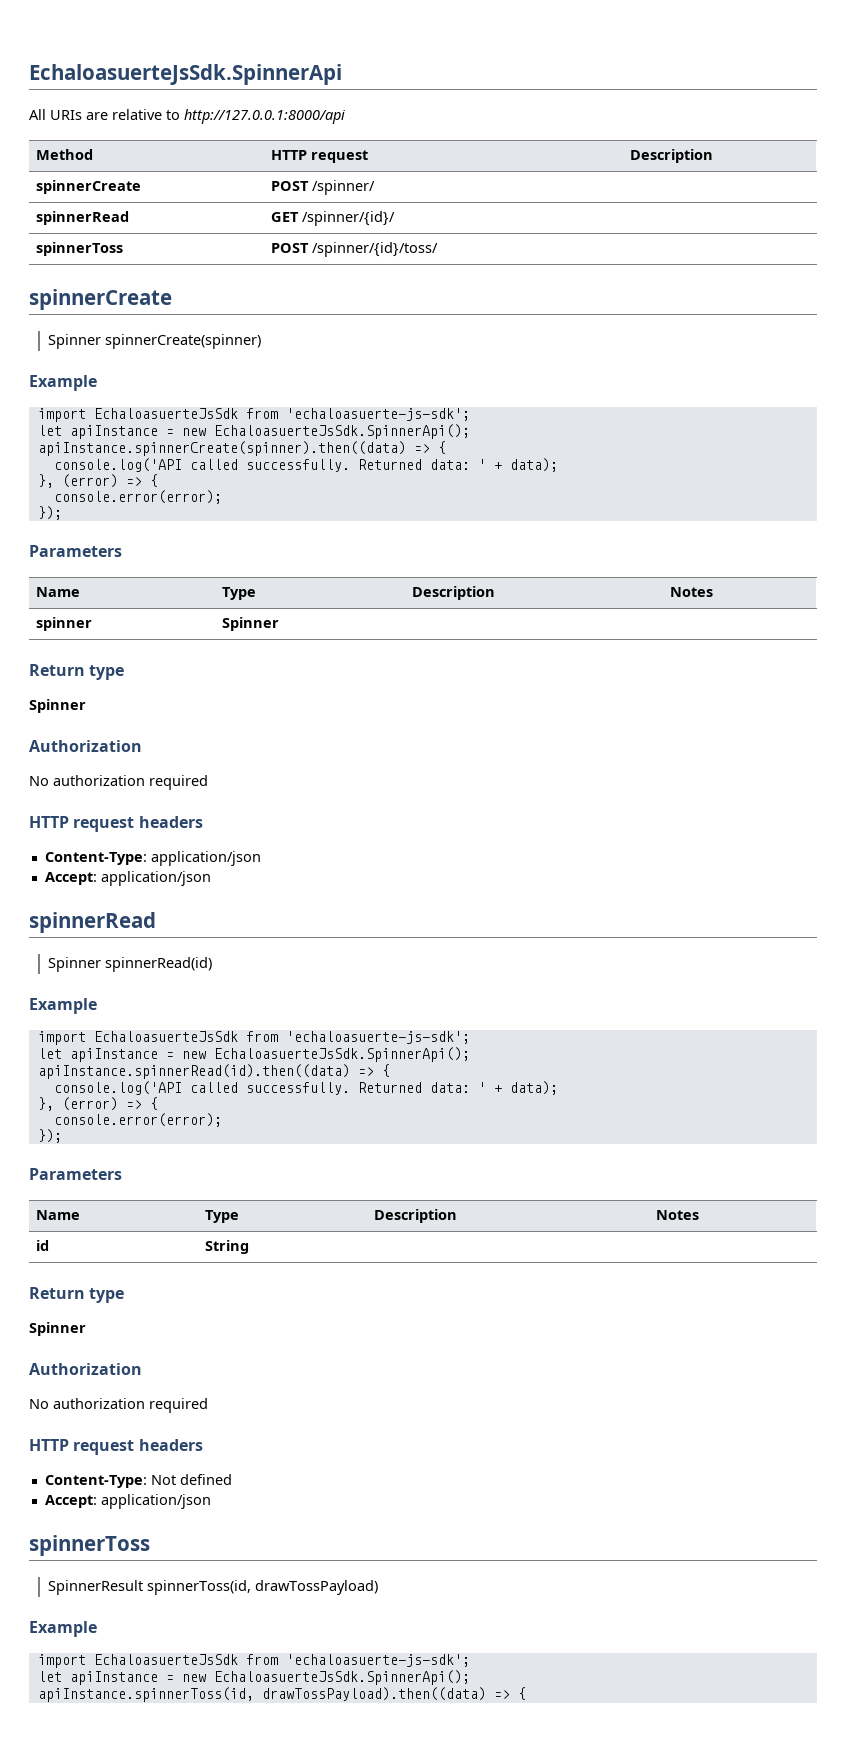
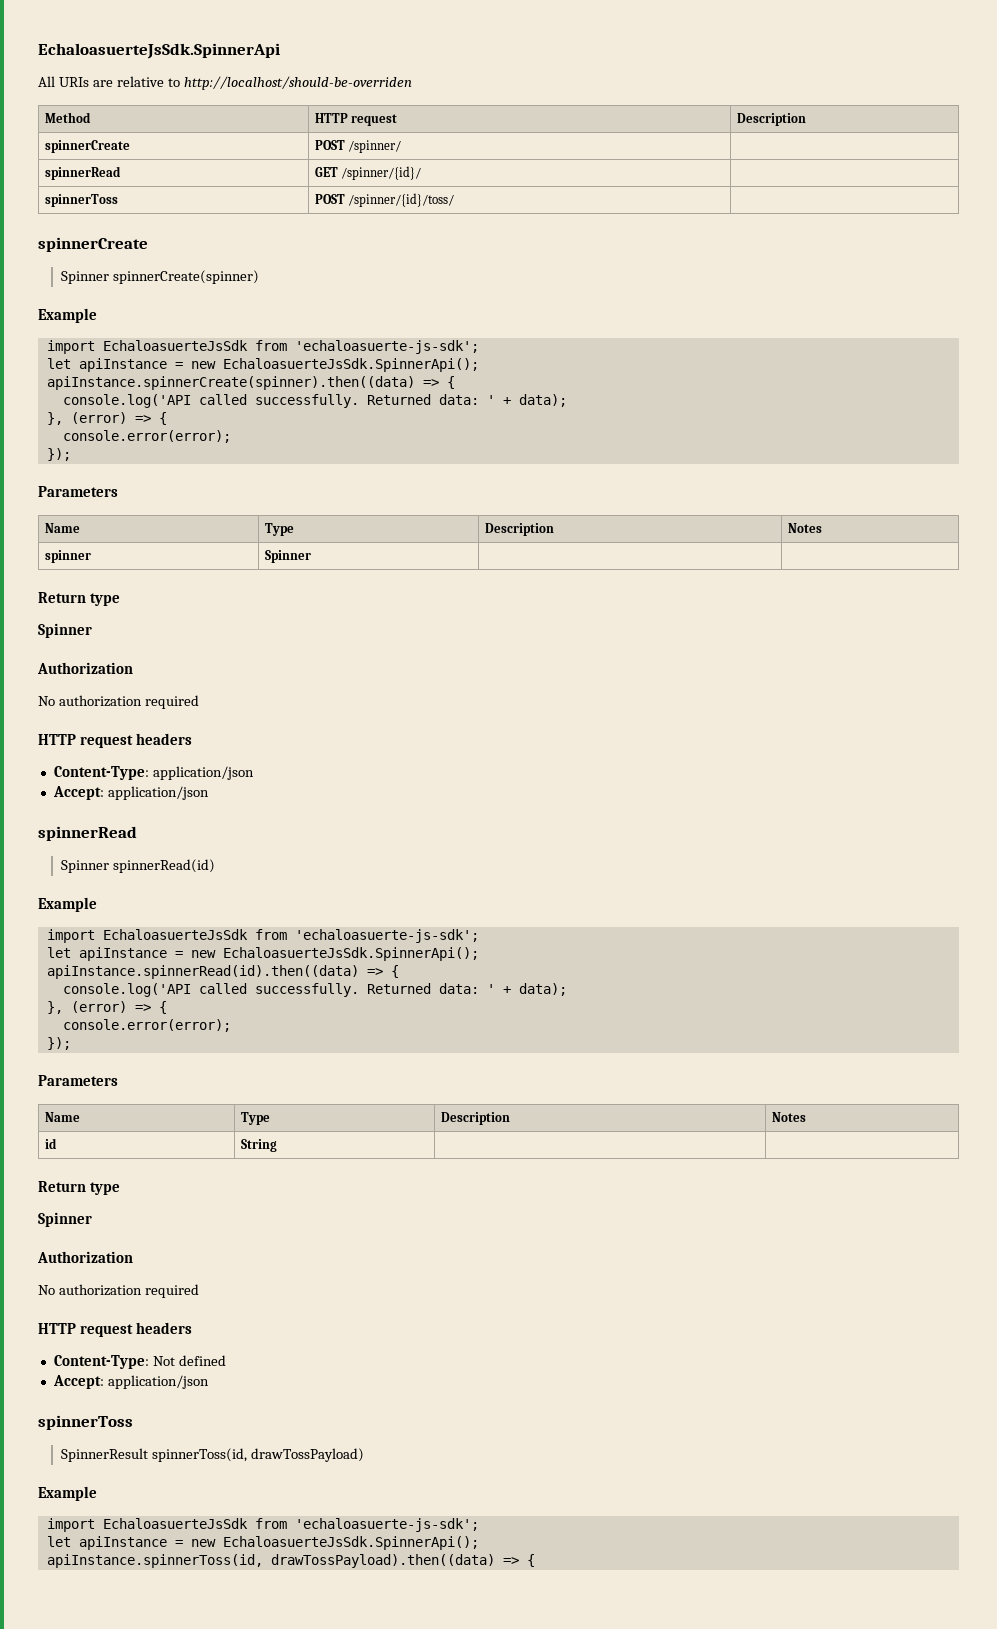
- All URIs are relative to http://127.0.0.1:8000/api
+ All URIs are relative to http://localhost/should-be-overriden

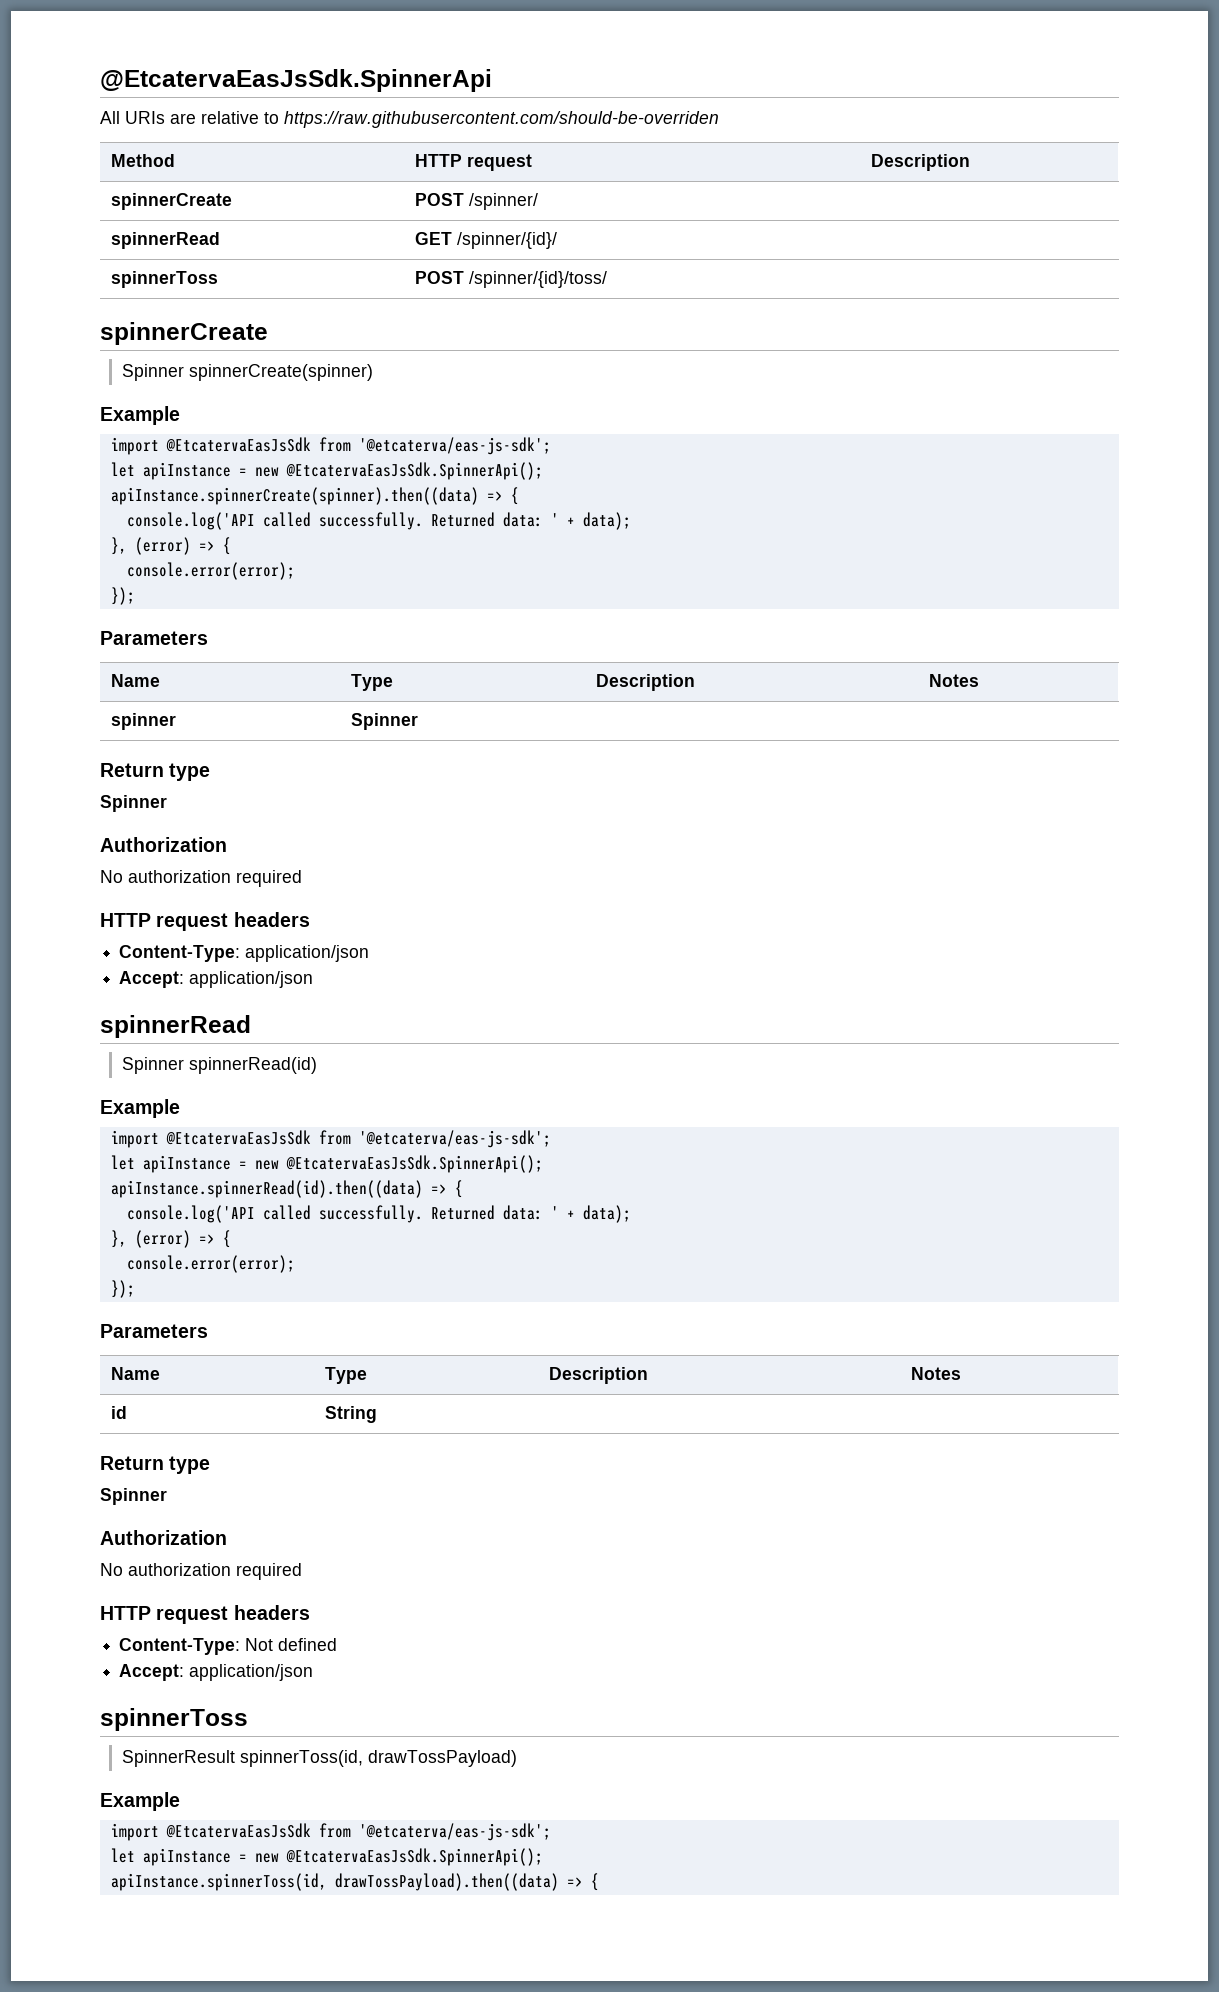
- EchaloasuerteJsSdk.SpinnerApi
+ @EtcatervaEasJsSdk.SpinnerApi
- All URIs are relative to http://localhost/should-be-overriden
+ All URIs are relative to https://raw.githubusercontent.com/should-be-overriden
  Spinner spinnerCreate(spinner)
  Example
- import EchaloasuerteJsSdk from 'echaloasuerte-js-sdk';
- let apiInstance = new EchaloasuerteJsSdk.SpinnerApi();
+ import @EtcatervaEasJsSdk from '@etcaterva/eas-js-sdk';
+ let apiInstance = new @EtcatervaEasJsSdk.SpinnerApi();
  Spinner spinnerRead(id)
  Example
- import EchaloasuerteJsSdk from 'echaloasuerte-js-sdk';
- let apiInstance = new EchaloasuerteJsSdk.SpinnerApi();
+ import @EtcatervaEasJsSdk from '@etcaterva/eas-js-sdk';
+ let apiInstance = new @EtcatervaEasJsSdk.SpinnerApi();
  SpinnerResult spinnerToss(id, drawTossPayload)
  Example
- import EchaloasuerteJsSdk from 'echaloasuerte-js-sdk';
- let apiInstance = new EchaloasuerteJsSdk.SpinnerApi();
+ import @EtcatervaEasJsSdk from '@etcaterva/eas-js-sdk';
+ let apiInstance = new @EtcatervaEasJsSdk.SpinnerApi();

